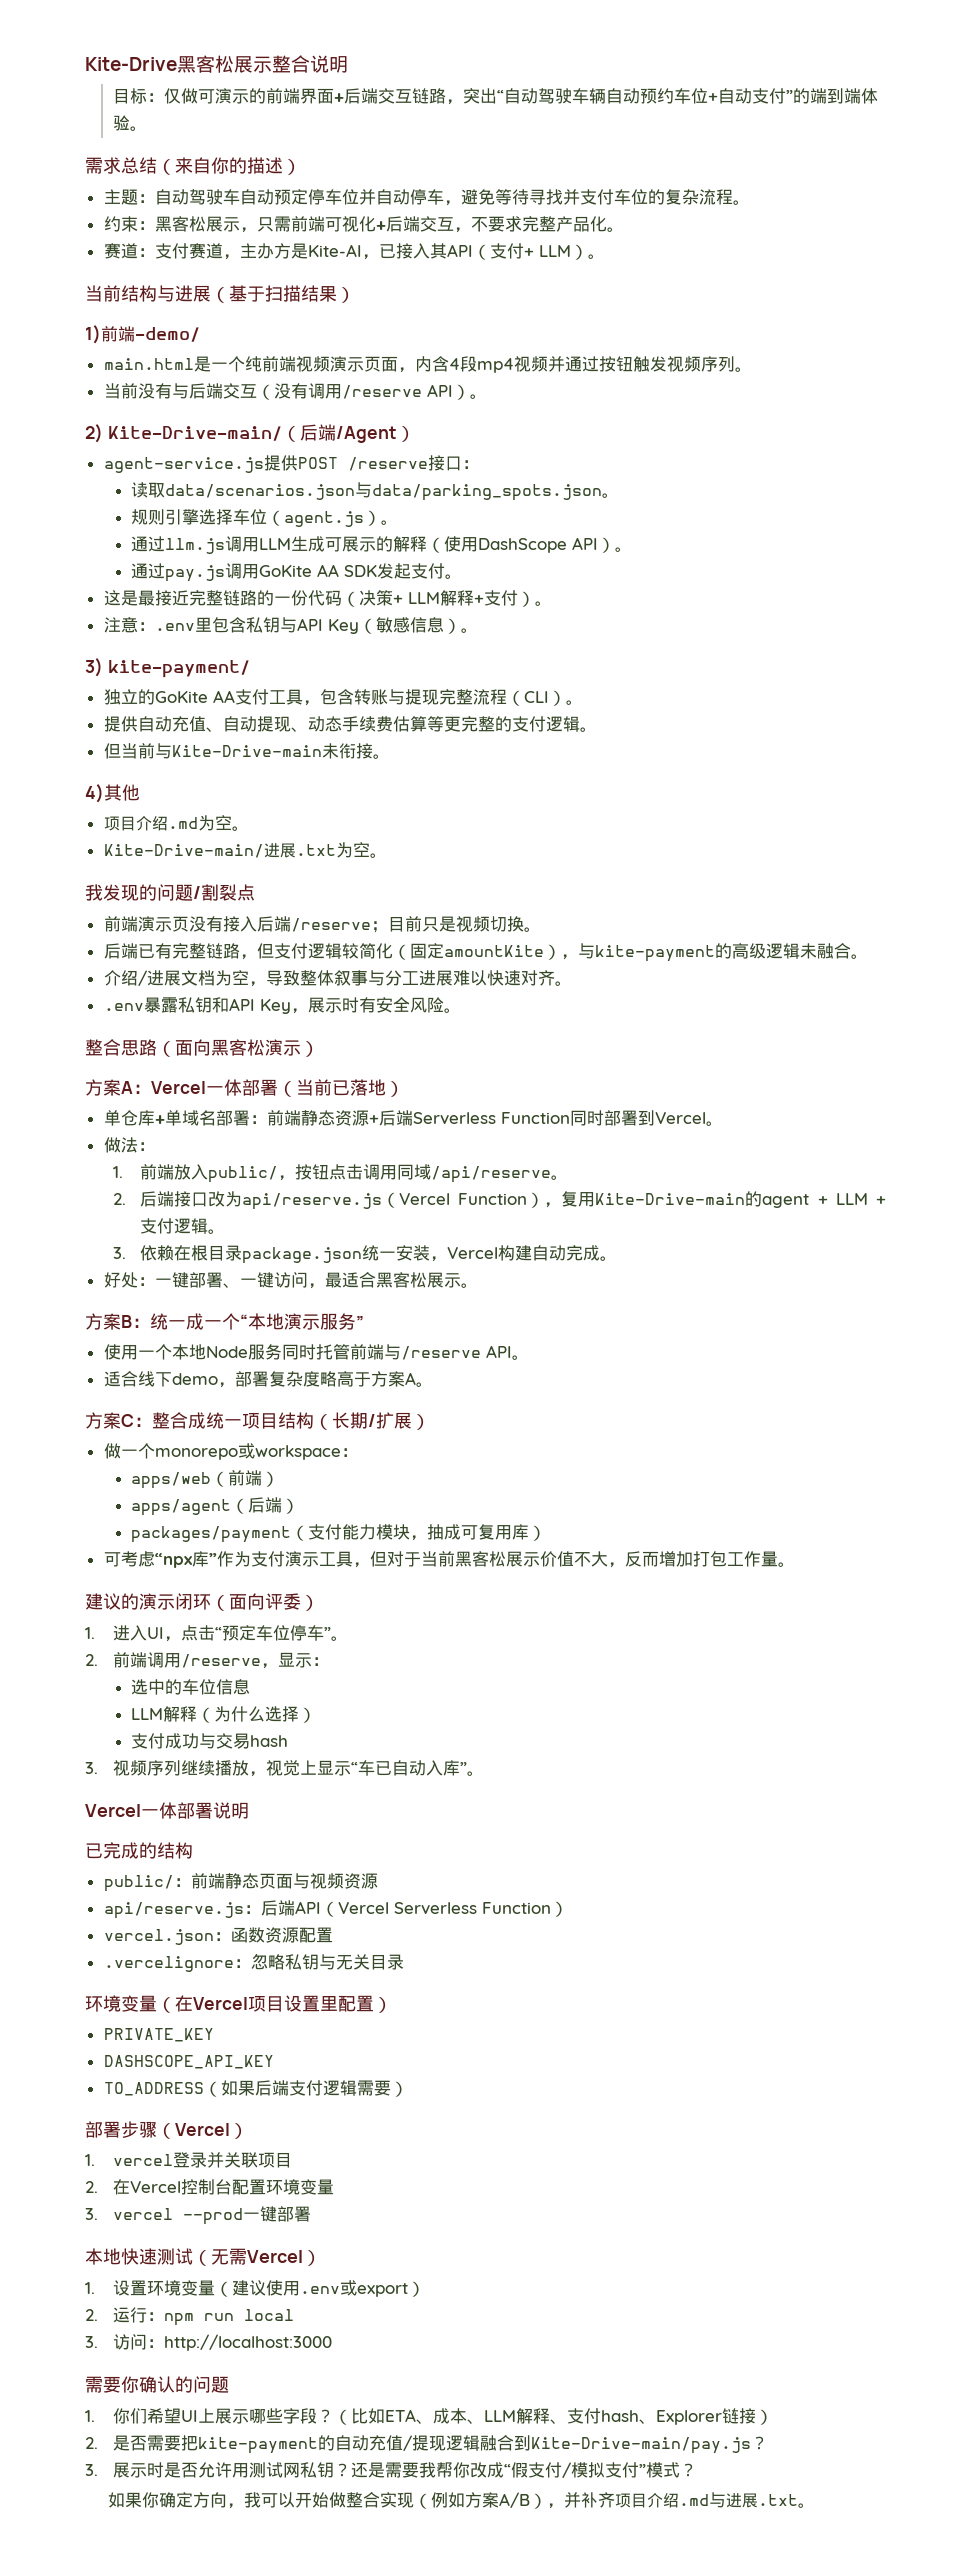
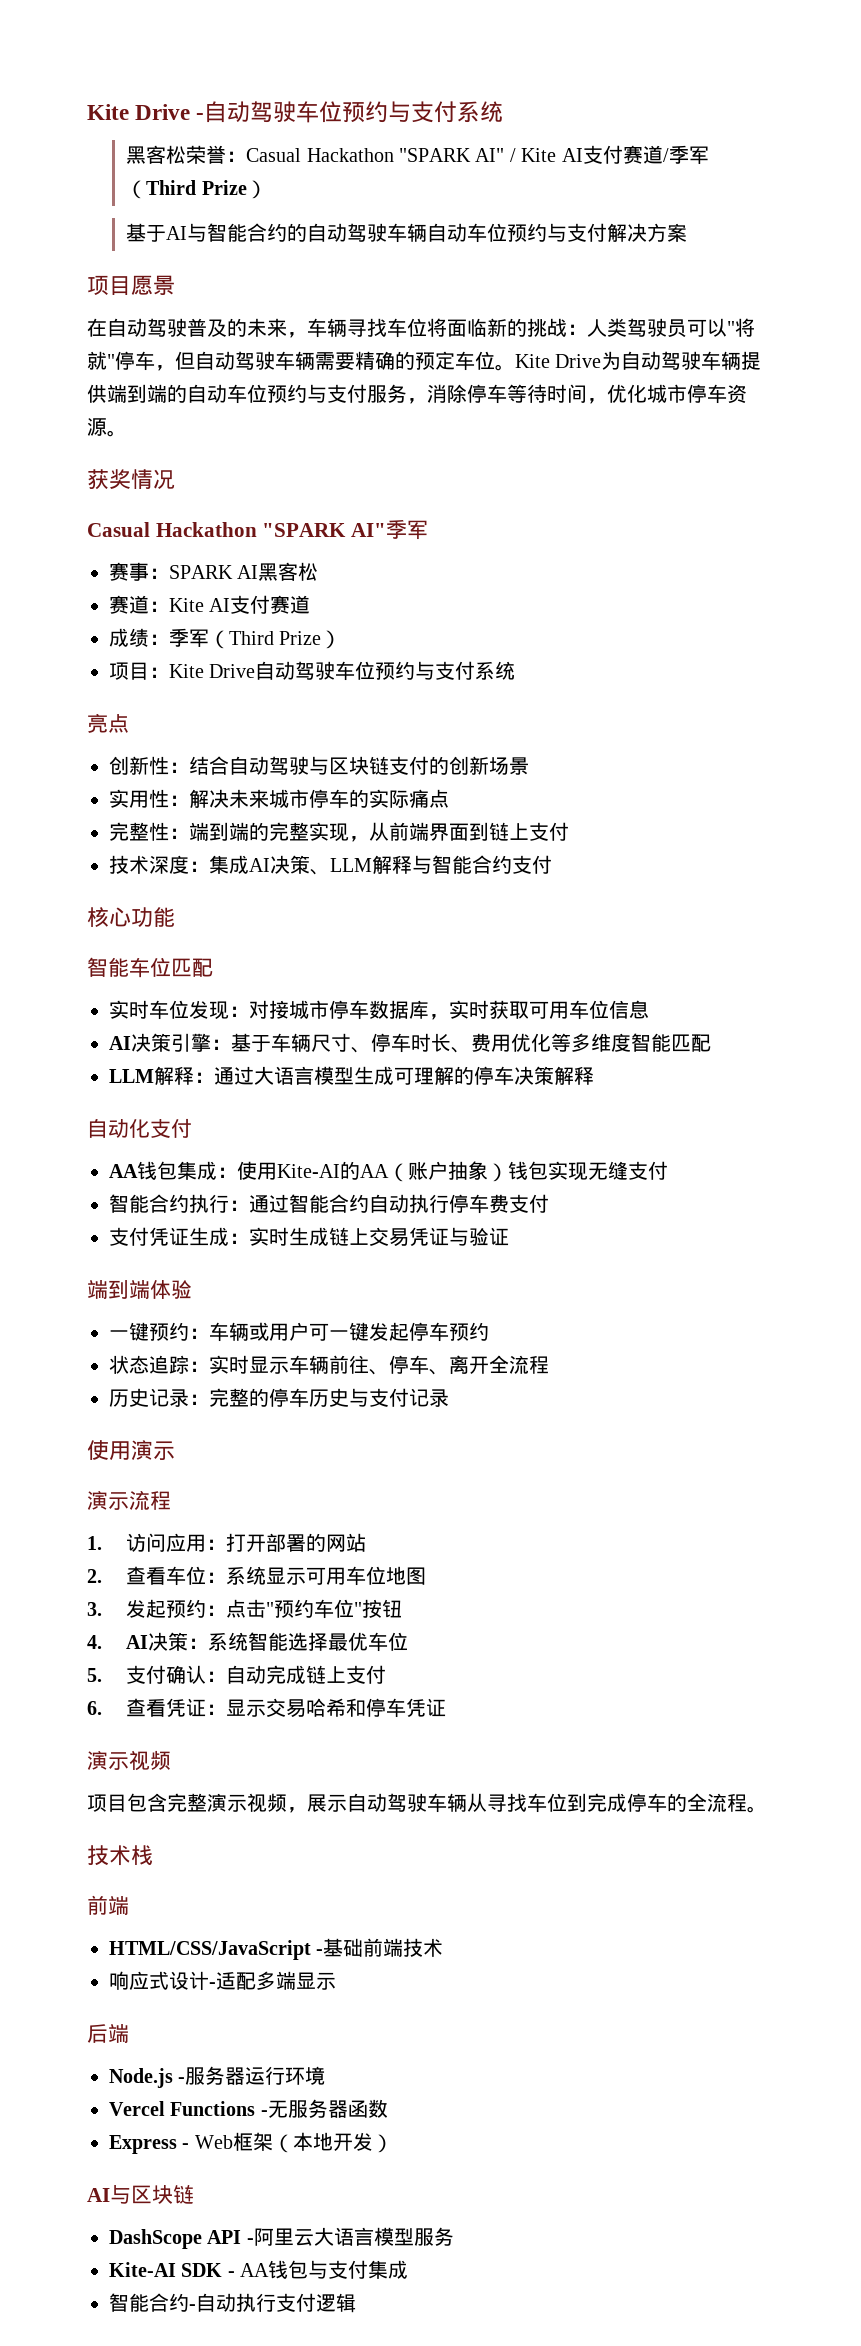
- Kite-Drive黑客松展示整合说明
- 目标：仅做可演示的前端界面+后端交互链路，突出“自动驾驶车辆自动预约车位+自动支付”的端到端体验。
- 需求总结（来自你的描述）
- 主题：自动驾驶车自动预定停车位并自动停车，避免等待寻找并支付车位的复杂流程。
- 约束：黑客松展示，只需前端可视化+后端交互，不要求完整产品化。
- 赛道：支付赛道，主办方是Kite-AI，已接入其API（支付+ LLM）。
- 当前结构与进展（基于扫描结果）
- 1)前端-demo/
- main.html是一个纯前端视频演示页面，内含4段mp4视频并通过按钮触发视频序列。
- 当前没有与后端交互（没有调用/reserve API）。
- 2) Kite-Drive-main/（后端/Agent）
- agent-service.js提供POST /reserve接口：
- 读取data/scenarios.json与data/parking_spots.json。
- 规则引擎选择车位（agent.js）。
- 通过llm.js调用LLM生成可展示的解释（使用DashScope API）。
- 通过pay.js调用GoKite AA SDK发起支付。
- 这是最接近完整链路的一份代码（决策+ LLM解释+支付）。
- 注意：.env里包含私钥与API Key（敏感信息）。
- 3) kite-payment/
- 独立的GoKite AA支付工具，包含转账与提现完整流程（CLI）。
- 提供自动充值、自动提现、动态手续费估算等更完整的支付逻辑。
- 但当前与Kite-Drive-main未衔接。
- 4)其他
- 项目介绍.md为空。
- Kite-Drive-main/进展.txt为空。
- 我发现的问题/割裂点
- 前端演示页没有接入后端/reserve；目前只是视频切换。
- 后端已有完整链路，但支付逻辑较简化（固定amountKite），与kite-payment的高级逻辑未融合。
- 介绍/进展文档为空，导致整体叙事与分工进展难以快速对齐。
- .env暴露私钥和API Key，展示时有安全风险。
- 整合思路（面向黑客松演示）
- 方案A：Vercel一体部署（当前已落地）
- 单仓库+单域名部署：前端静态资源+后端Serverless Function同时部署到Vercel。
- 做法：
- 1.前端放入public/，按钮点击调用同域/api/reserve。
- 2.后端接口改为api/reserve.js（Vercel Function），复用Kite-Drive-main的agent + LLM +支付逻辑。
- 3.依赖在根目录package.json统一安装，Vercel构建自动完成。
- 好处：一键部署、一键访问，最适合黑客松展示。
- 方案B：统一成一个“本地演示服务”
- 使用一个本地Node服务同时托管前端与/reserve API。
- 适合线下demo，部署复杂度略高于方案A。
- 方案C：整合成统一项目结构（长期/扩展）
- 做一个monorepo或workspace：
- apps/web（前端）
- apps/agent（后端）
- packages/payment（支付能力模块，抽成可复用库）
- 可考虑“npx库”作为支付演示工具，但对于当前黑客松展示价值不大，反而增加打包工作量。
- 建议的演示闭环（面向评委）
- 1.进入UI，点击“预定车位停车”。
- 2.前端调用/reserve，显示：
- 选中的车位信息
- LLM解释（为什么选择）
- 支付成功与交易hash
- 3.视频序列继续播放，视觉上显示“车已自动入库”。
- Vercel一体部署说明
- 已完成的结构
- public/：前端静态页面与视频资源
- api/reserve.js：后端API（Vercel Serverless Function）
- vercel.json：函数资源配置
- .vercelignore：忽略私钥与无关目录
- 环境变量（在Vercel项目设置里配置）
- PRIVATE_KEY
- DASHSCOPE_API_KEY
- TO_ADDRESS（如果后端支付逻辑需要）
- 部署步骤（Vercel）
- 1. vercel登录并关联项目
- 2.在Vercel控制台配置环境变量
- 3. vercel --prod一键部署
- 本地快速测试（无需Vercel）
- 1.设置环境变量（建议使用.env或export）
- 2.运行：npm run local
- 3.访问：http://localhost:3000
- 需要你确认的问题
- 1.你们希望UI上展示哪些字段？（比如ETA、成本、LLM解释、支付hash、Explorer链接）
- 2.是否需要把kite-payment的自动充值/提现逻辑融合到Kite-Drive-main/pay.js？
- 3.展示时是否允许用测试网私钥？还是需要我帮你改成“假支付/模拟支付”模式？
- 如果你确定方向，我可以开始做整合实现（例如方案A/B），并补齐项目介绍.md与进展.txt。
+ Kite Drive -自动驾驶车位预约与支付系统
+ 黑客松荣誉：Casual Hackathon "SPARK AI" / Kite AI支付赛道/季军（Third Prize）
+ 基于AI与智能合约的自动驾驶车辆自动车位预约与支付解决方案
+ 项目愿景
+ 在自动驾驶普及的未来，车辆寻找车位将面临新的挑战：人类驾驶员可以"将就"停车，但自动驾驶车辆需要精确的预定车位。Kite Drive为自动驾驶车辆提供端到端的自动车位预约与支付服务，消除停车等待时间，优化城市停车资源。
+ 获奖情况
+ Casual Hackathon "SPARK AI"季军
+ 赛事：SPARK AI黑客松
+ 赛道：Kite AI支付赛道
+ 成绩：季军（Third Prize）
+ 项目：Kite Drive自动驾驶车位预约与支付系统
+ 亮点
+ 创新性：结合自动驾驶与区块链支付的创新场景
+ 实用性：解决未来城市停车的实际痛点
+ 完整性：端到端的完整实现，从前端界面到链上支付
+ 技术深度：集成AI决策、LLM解释与智能合约支付
+ 核心功能
+ 智能车位匹配
+ 实时车位发现：对接城市停车数据库，实时获取可用车位信息
+ AI决策引擎：基于车辆尺寸、停车时长、费用优化等多维度智能匹配
+ LLM解释：通过大语言模型生成可理解的停车决策解释
+ 自动化支付
+ AA钱包集成：使用Kite-AI的AA（账户抽象）钱包实现无缝支付
+ 智能合约执行：通过智能合约自动执行停车费支付
+ 支付凭证生成：实时生成链上交易凭证与验证
+ 端到端体验
+ 一键预约：车辆或用户可一键发起停车预约
+ 状态追踪：实时显示车辆前往、停车、离开全流程
+ 历史记录：完整的停车历史与支付记录
+ 使用演示
+ 演示流程
+ 1.访问应用：打开部署的网站
+ 2.查看车位：系统显示可用车位地图
+ 3.发起预约：点击"预约车位"按钮
+ 4. AI决策：系统智能选择最优车位
+ 5.支付确认：自动完成链上支付
+ 6.查看凭证：显示交易哈希和停车凭证
+ 演示视频
+ 项目包含完整演示视频，展示自动驾驶车辆从寻找车位到完成停车的全流程。
+ 技术栈
+ 前端
+ HTML/CSS/JavaScript -基础前端技术
+ 响应式设计-适配多端显示
+ 后端
+ Node.js -服务器运行环境
+ Vercel Functions -无服务器函数
+ Express - Web框架（本地开发）
+ AI与区块链
+ DashScope API -阿里云大语言模型服务
+ Kite-AI SDK - AA钱包与支付集成
+ 智能合约-自动执行支付逻辑

